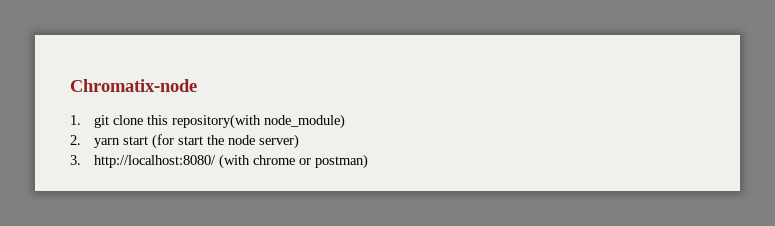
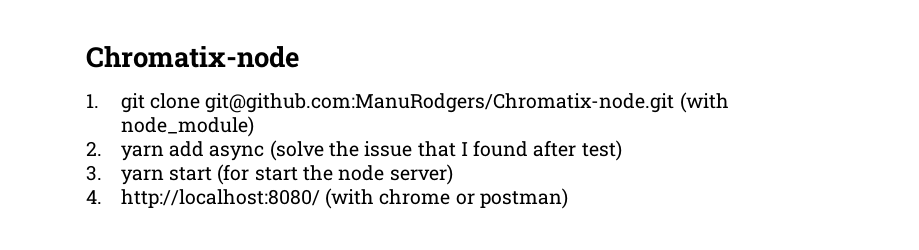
- 1. git clone this repository(with node_module)
+ 1. git clone git@github.com:ManuRodgers/Chromatix-node.git (with node_module)
- 2. yarn start (for start the node server)
+ 2. yarn add async (solve the issue that I found after test)
+ 3. yarn start (for start the node server)
- 3. http://localhost:8080/ (with chrome or postman)
+ 4. http://localhost:8080/ (with chrome or postman)

